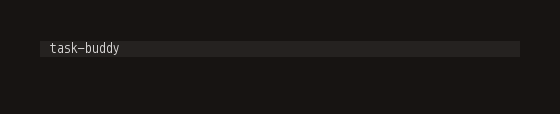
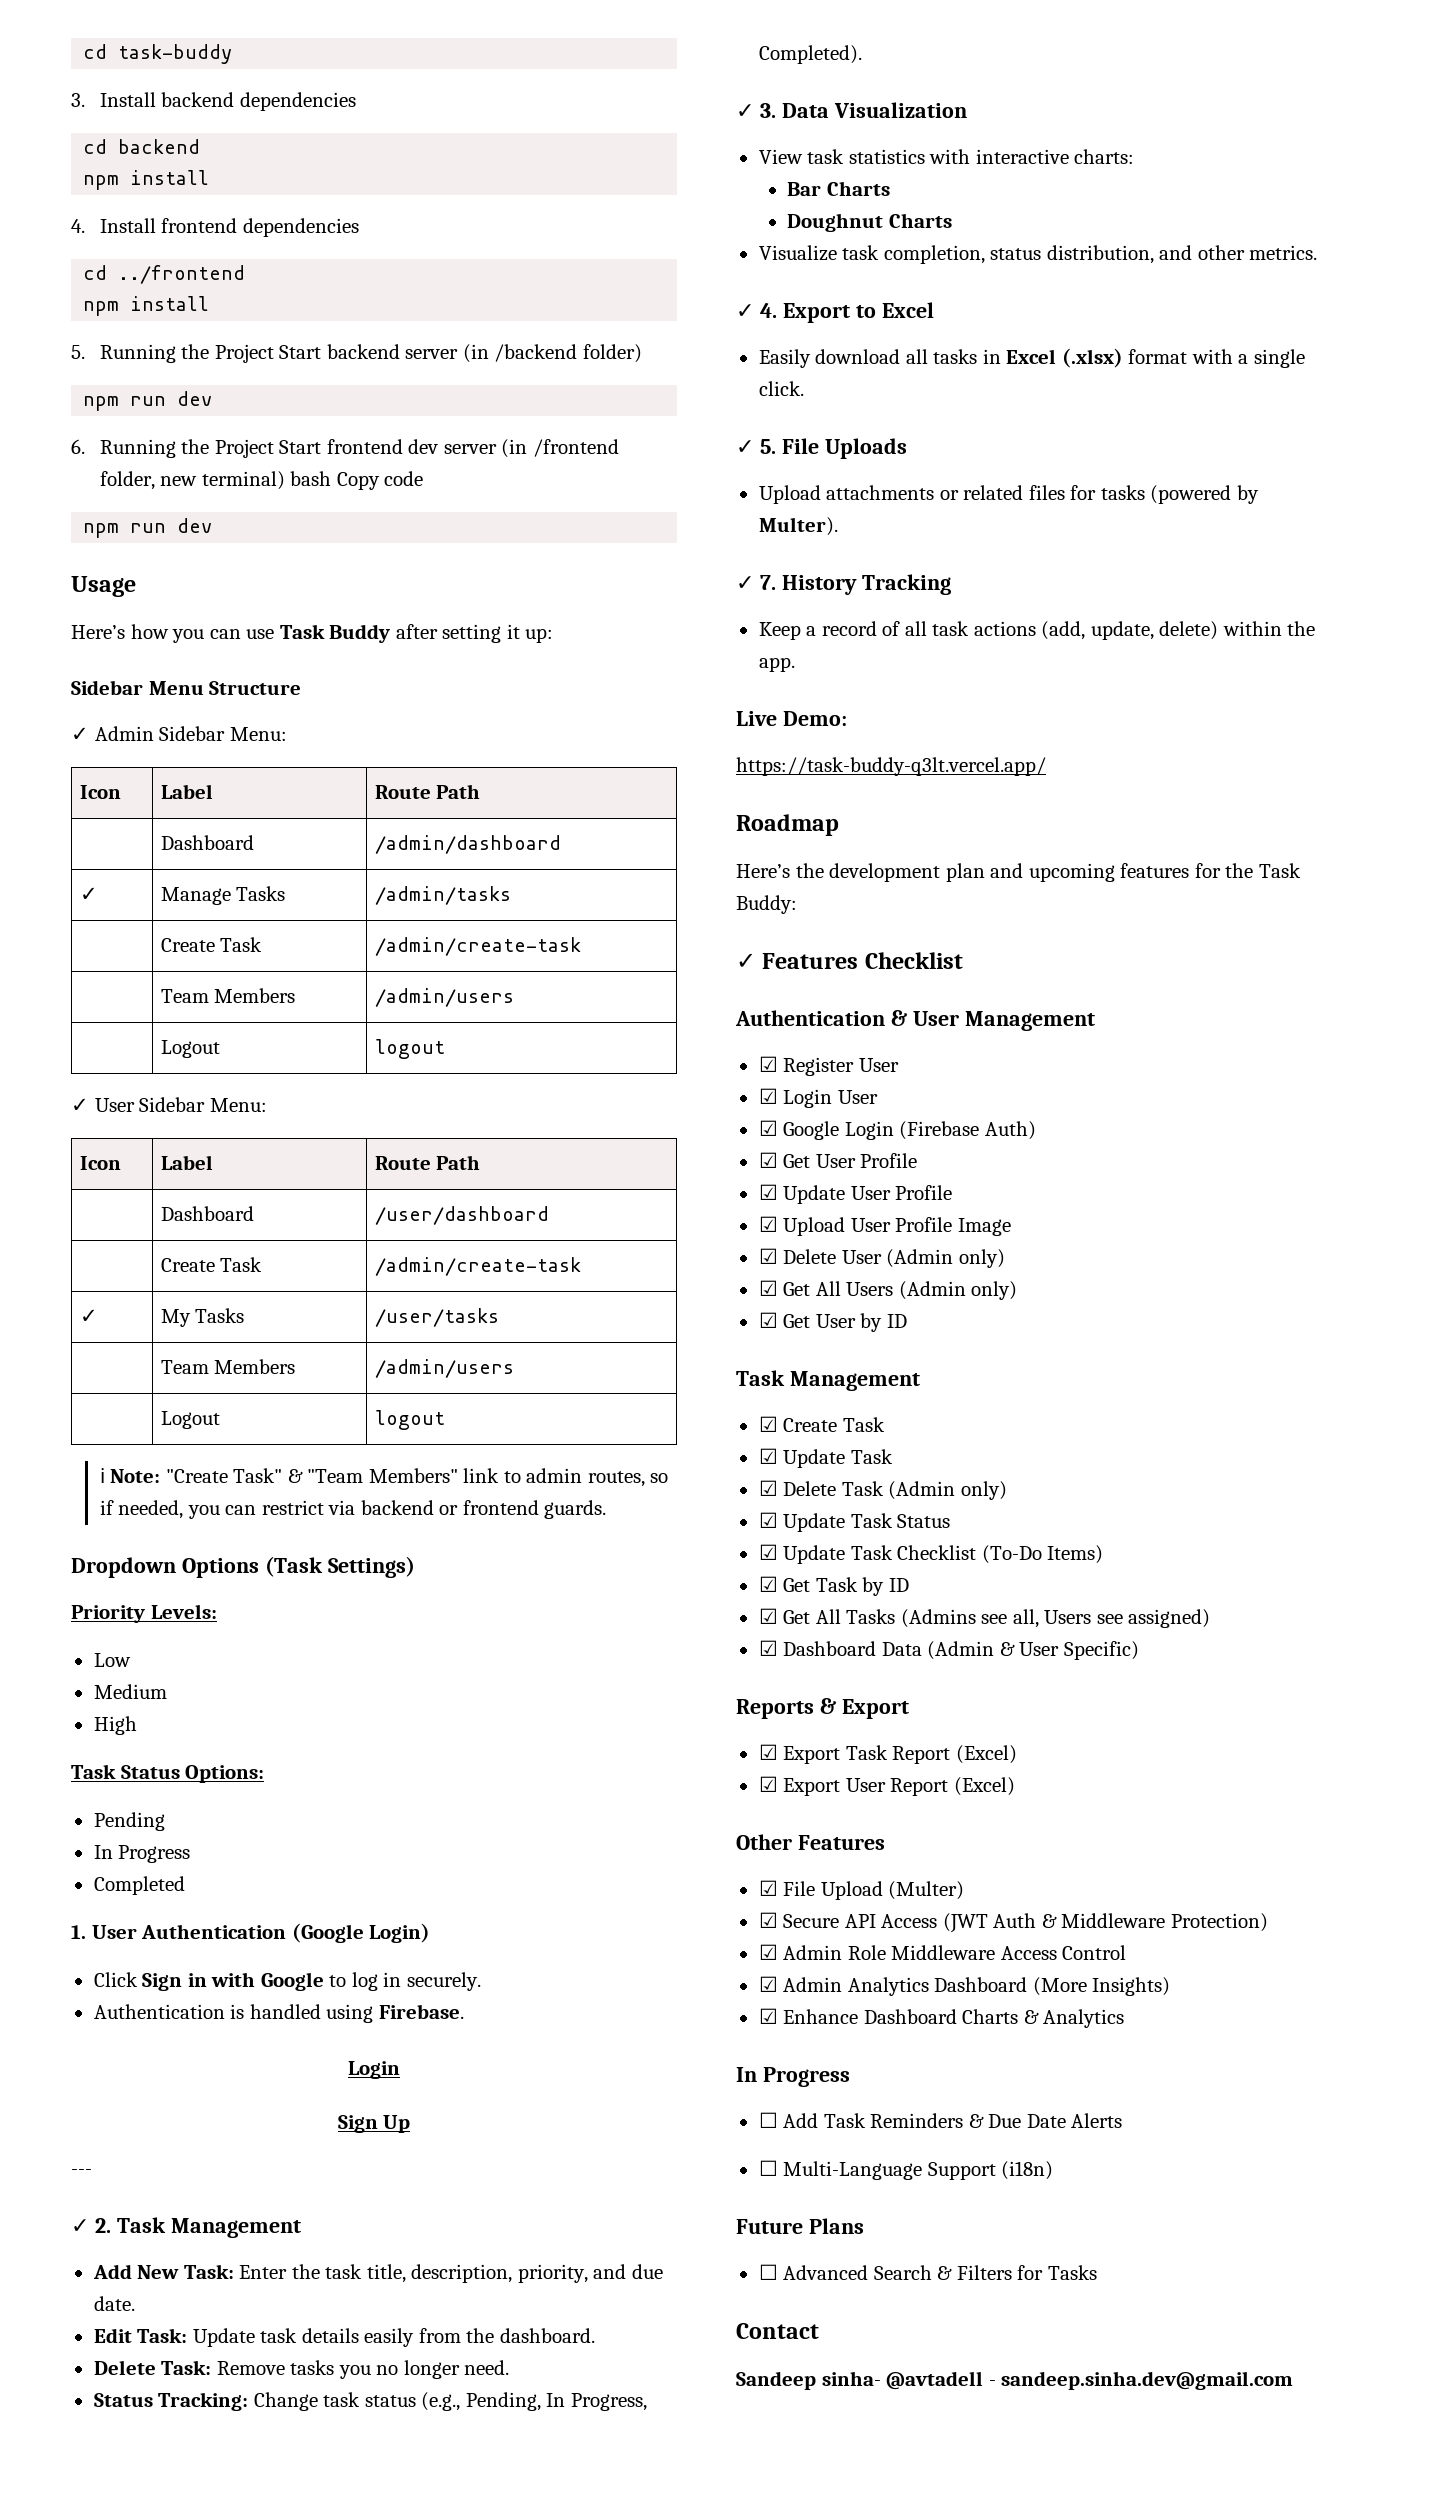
- task-buddy
+ cd task-buddy
+ 3. Install backend dependencies
+ cd backend
+ npm install
+ 4. Install frontend dependencies
+ cd ../frontend
+ npm install
+ 5. Running the Project Start backend server (in /backend folder)
+ npm run dev
+ 6. Running the Project Start frontend dev server (in /frontend folder, new terminal) bash Copy code
+ npm run dev
+ Usage
+ Here’s how you can use Task Buddy after setting it up:
+ Sidebar Menu Structure
+ ✓ Admin Sidebar Menu:
+ Icon | Label | Route Path
+ | Dashboard | /admin/dashboard
+ ✓ | Manage Tasks | /admin/tasks
+ | Create Task | /admin/create-task
+ | Team Members | /admin/users
+ | Logout | logout
+ ✓ User Sidebar Menu:
+ Icon | Label | Route Path
+ | Dashboard | /user/dashboard
+ | Create Task | /admin/create-task
+ ✓ | My Tasks | /user/tasks
+ | Team Members | /admin/users
+ | Logout | logout
+ ℹ Note: "Create Task" & "Team Members" link to admin routes, so if needed, you can restrict via backend or frontend guards.
+ Dropdown Options (Task Settings)
+ Priority Levels:
+ Low
+ Medium
+ High
+ Task Status Options:
+ Pending
+ In Progress
+ Completed
+ 1. User Authentication (Google Login)
+ Click Sign in with Google to log in securely.
+ Authentication is handled using Firebase.
+ Login
+ Sign Up
+ ---
+ ✓ 2. Task Management
+ Add New Task: Enter the task title, description, priority, and due date.
+ Edit Task: Update task details easily from the dashboard.
+ Delete Task: Remove tasks you no longer need.
+ Status Tracking: Change task status (e.g., Pending, In Progress, Completed).
+ ✓ 3. Data Visualization
+ View task statistics with interactive charts:
+ Bar Charts
+ Doughnut Charts
+ Visualize task completion, status distribution, and other metrics.
+ ✓ 4. Export to Excel
+ Easily download all tasks in Excel (.xlsx) format with a single click.
+ ✓ 5. File Uploads
+ Upload attachments or related files for tasks (powered by Multer).
+ ✓ 7. History Tracking
+ Keep a record of all task actions (add, update, delete) within the app.
+ Live Demo:
+ https://task-buddy-q3lt.vercel.app/
+ Roadmap
+ Here’s the development plan and upcoming features for the Task Buddy:
+ ✓ Features Checklist
+ Authentication & User Management
+ ☑ Register User
+ ☑ Login User
+ ☑ Google Login (Firebase Auth)
+ ☑ Get User Profile
+ ☑ Update User Profile
+ ☑ Upload User Profile Image
+ ☑ Delete User (Admin only)
+ ☑ Get All Users (Admin only)
+ ☑ Get User by ID
+ Task Management
+ ☑ Create Task
+ ☑ Update Task
+ ☑ Delete Task (Admin only)
+ ☑ Update Task Status
+ ☑ Update Task Checklist (To-Do Items)
+ ☑ Get Task by ID
+ ☑ Get All Tasks (Admins see all, Users see assigned)
+ ☑ Dashboard Data (Admin & User Specific)
+ Reports & Export
+ ☑ Export Task Report (Excel)
+ ☑ Export User Report (Excel)
+ Other Features
+ ☑ File Upload (Multer)
+ ☑ Secure API Access (JWT Auth & Middleware Protection)
+ ☑ Admin Role Middleware Access Control
+ ☑ Admin Analytics Dashboard (More Insights)
+ ☑ Enhance Dashboard Charts & Analytics
+ In Progress
+ ☐ Add Task Reminders & Due Date Alerts
+ ☐ Multi-Language Support (i18n)
+ Future Plans
+ ☐ Advanced Search & Filters for Tasks
+ Contact
+ Sandeep sinha- @avtadell - sandeep.sinha.dev@gmail.com

